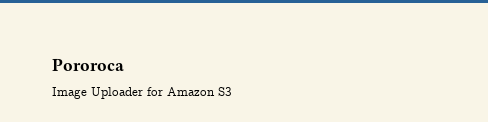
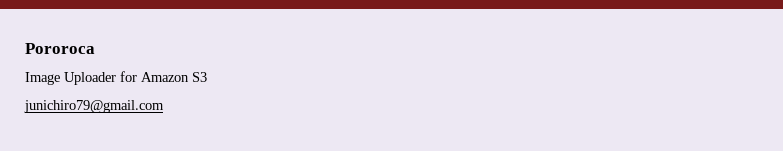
+ junichiro79@gmail.com

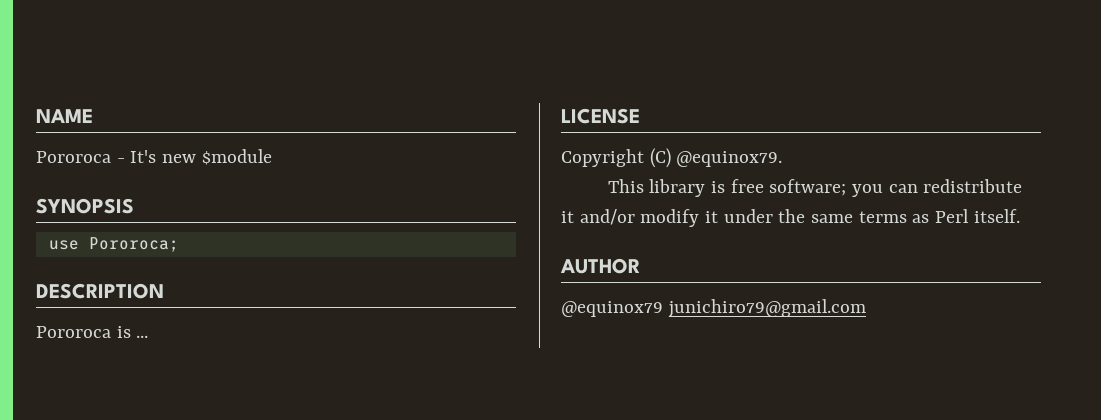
- Pororoca
- Image Uploader for Amazon S3
- junichiro79@gmail.com
+ NAME
+ Pororoca - It's new $module
+ SYNOPSIS
+ use Pororoca;
+ DESCRIPTION
+ Pororoca is ...
+ LICENSE
+ Copyright (C) @equinox79.
+ This library is free software; you can redistribute it and/or modify it under the same terms as Perl itself.
+ AUTHOR
+ @equinox79 junichiro79@gmail.com

